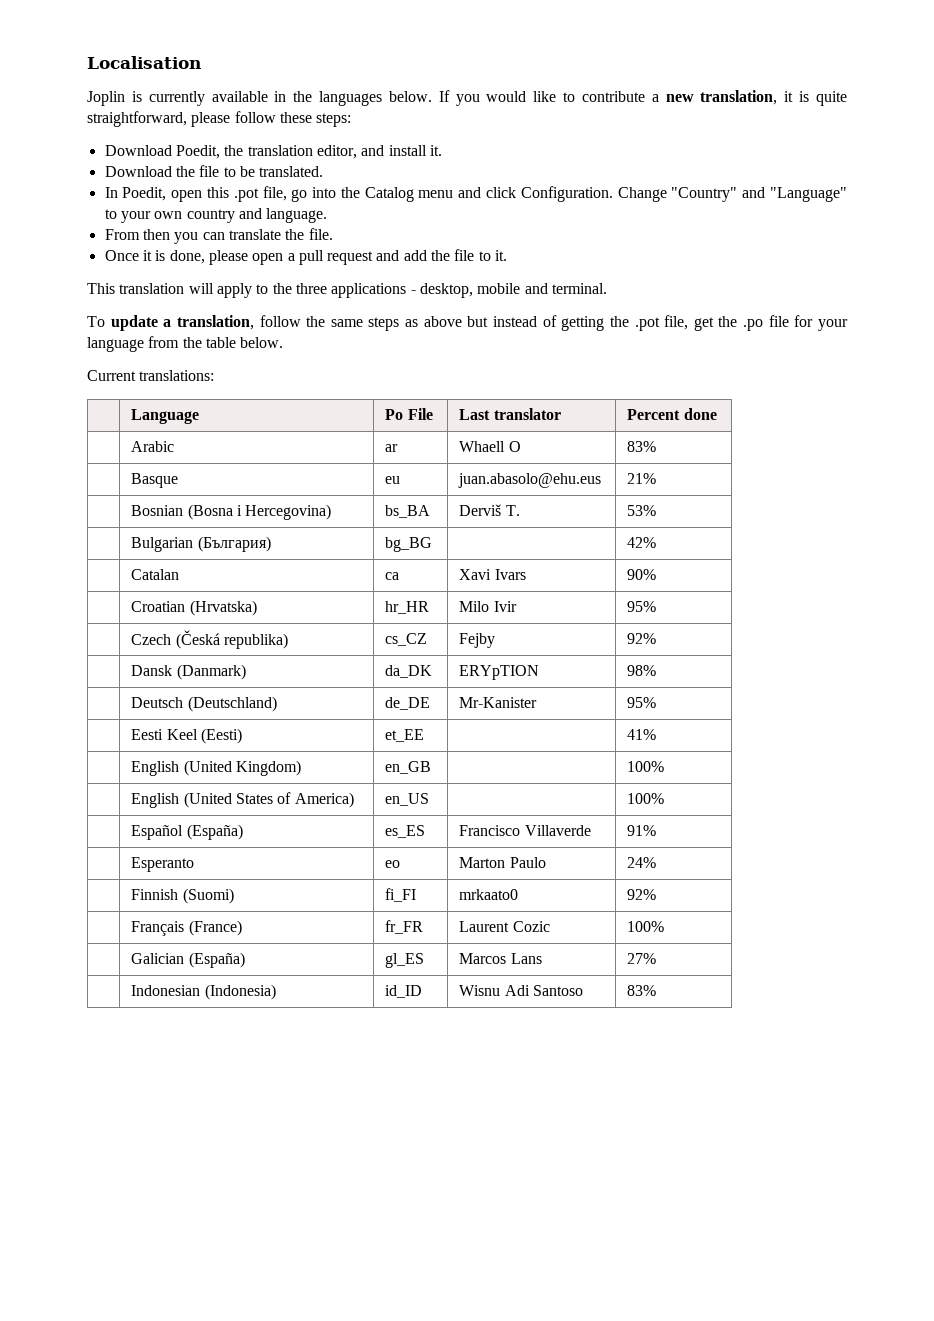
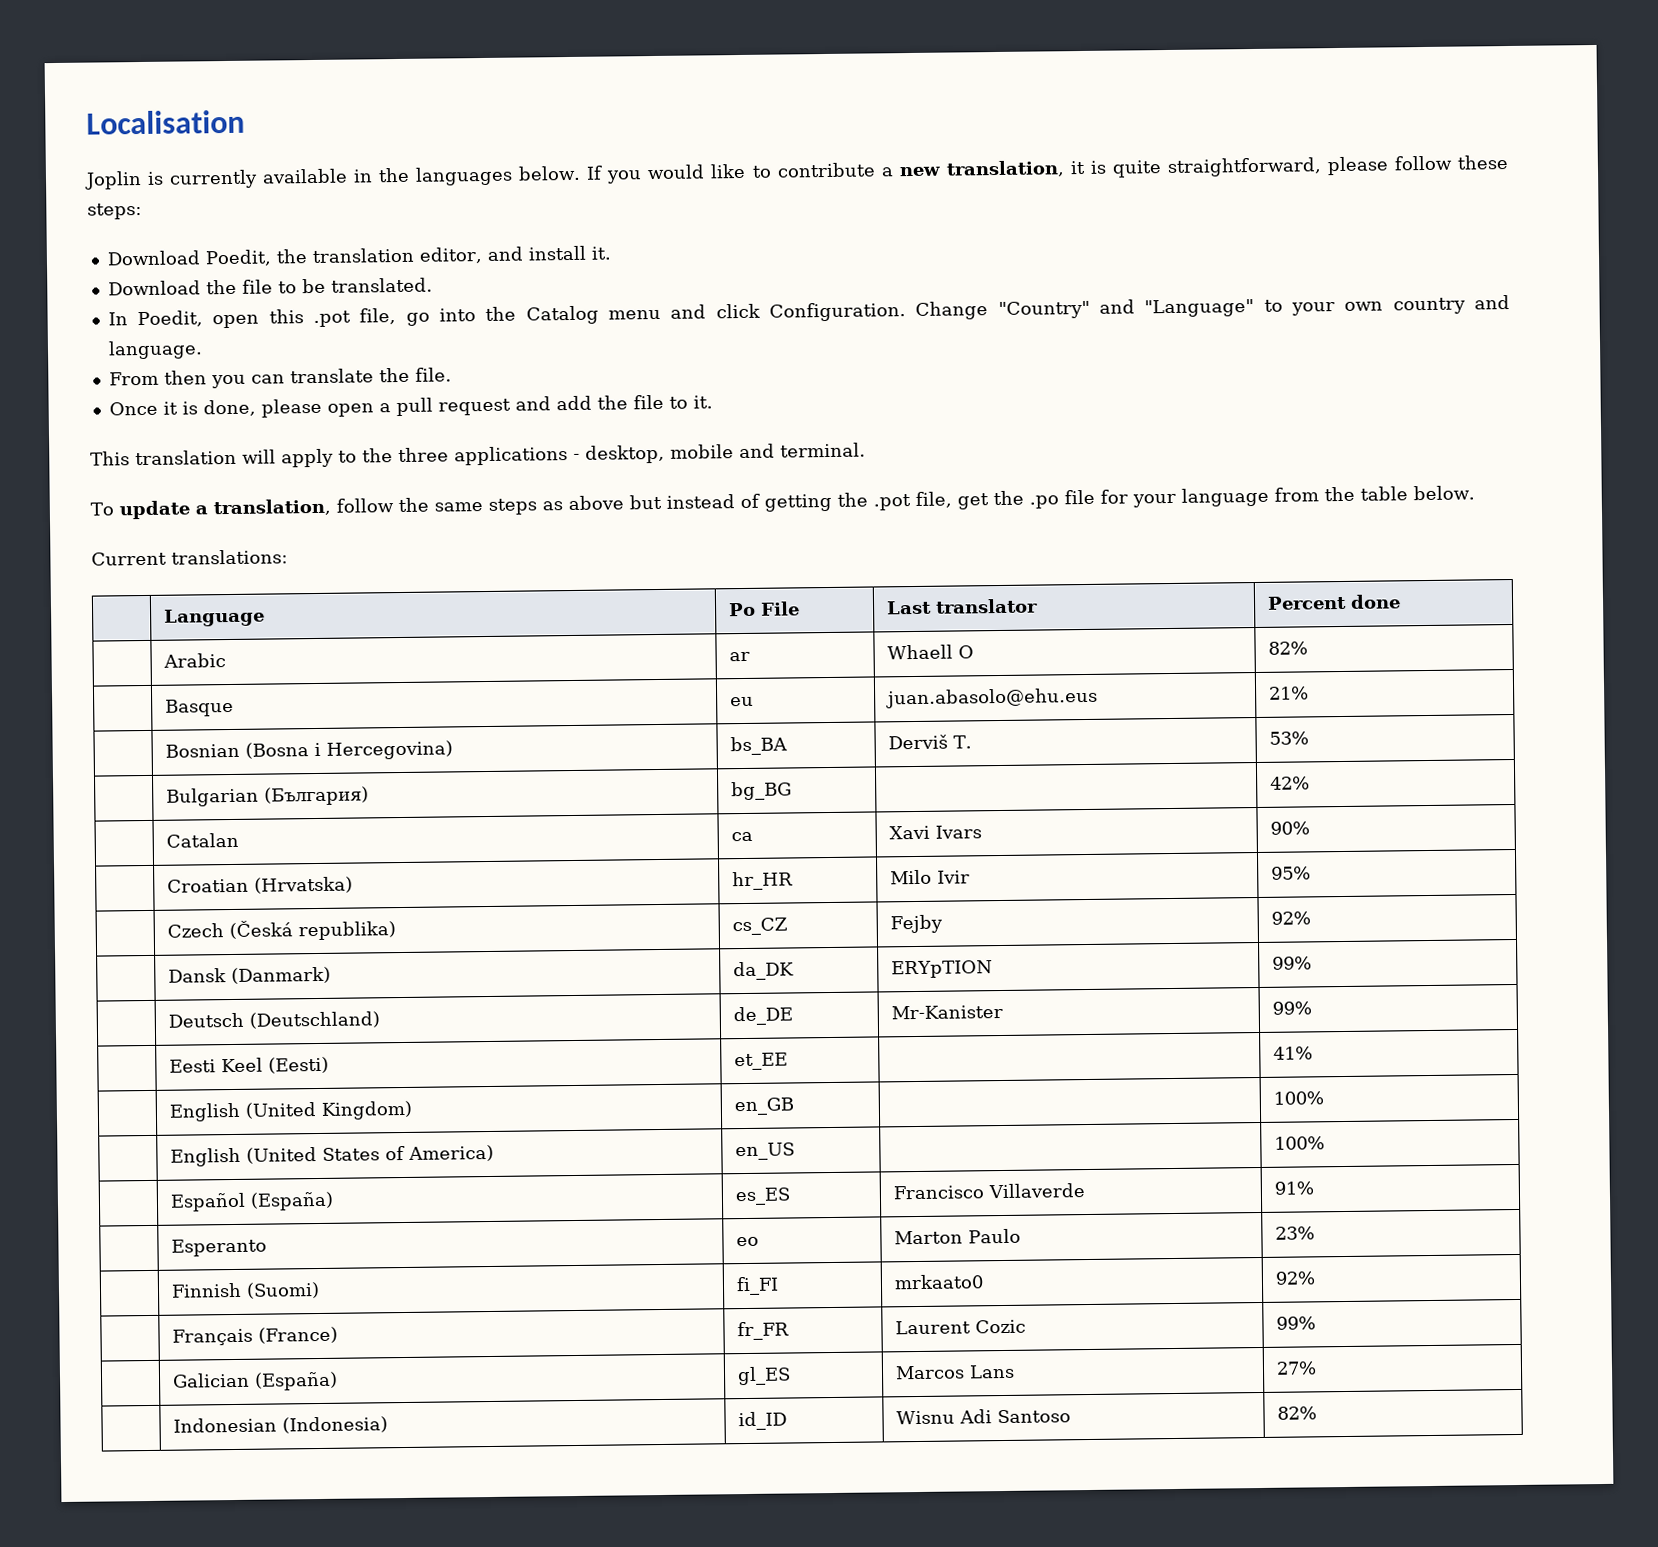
- | Arabic | ar | Whaell O | 83%
+ | Arabic | ar | Whaell O | 82%
- | Dansk (Danmark) | da_DK | ERYpTION | 98%
+ | Dansk (Danmark) | da_DK | ERYpTION | 99%
- | Deutsch (Deutschland) | de_DE | Mr-Kanister | 95%
+ | Deutsch (Deutschland) | de_DE | Mr-Kanister | 99%
- | Esperanto | eo | Marton Paulo | 24%
+ | Esperanto | eo | Marton Paulo | 23%
- | Français (France) | fr_FR | Laurent Cozic | 100%
+ | Français (France) | fr_FR | Laurent Cozic | 99%
- | Indonesian (Indonesia) | id_ID | Wisnu Adi Santoso | 83%
+ | Indonesian (Indonesia) | id_ID | Wisnu Adi Santoso | 82%

